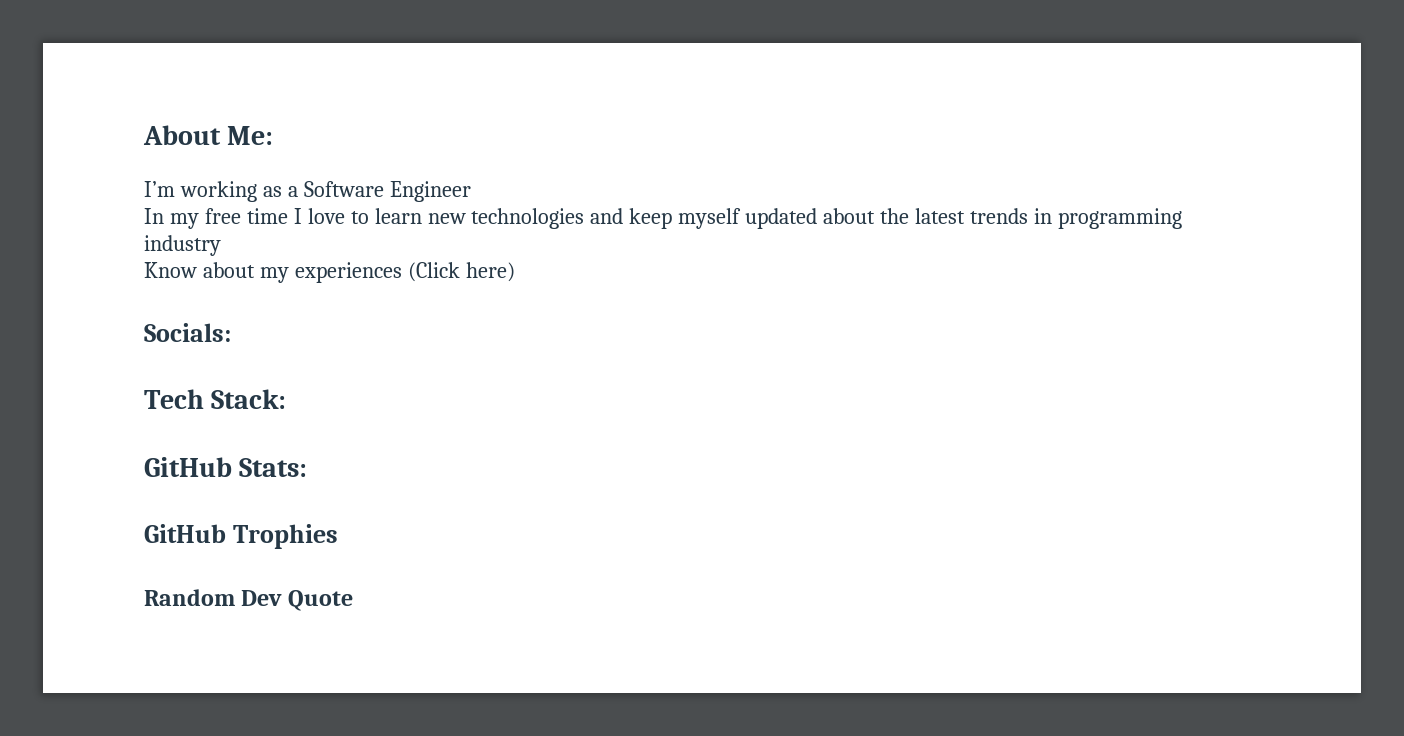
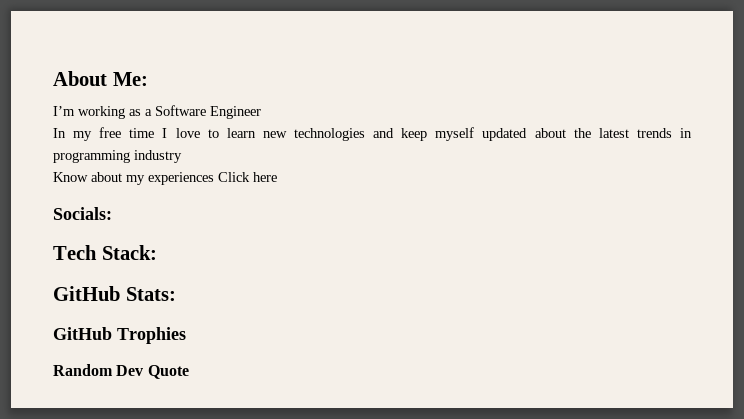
- Know about my experiences (Click here)
+ Know about my experiences Click here

